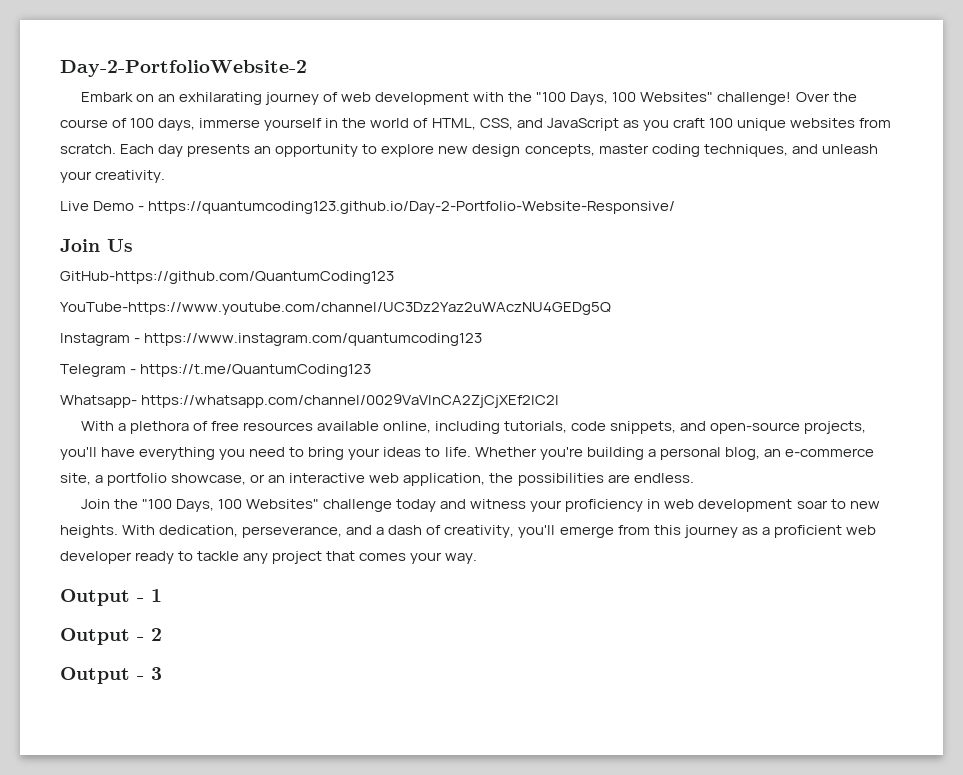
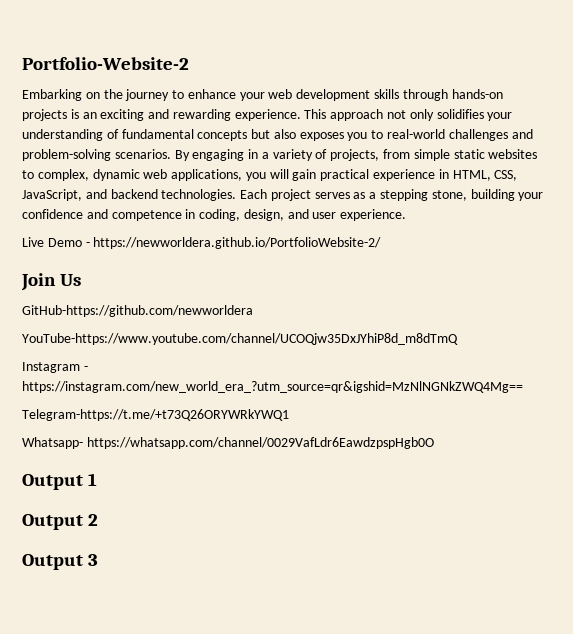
- Day-2-PortfolioWebsite-2
- Embark on an exhilarating journey of web development with the "100 Days, 100 Websites" challenge! Over the course of 100 days, immerse yourself in the world of HTML, CSS, and JavaScript as you craft 100 unique websites from scratch. Each day presents an opportunity to explore new design concepts, master coding techniques, and unleash your creativity.
+ Portfolio-Website-2
+ Embarking on the journey to enhance your web development skills through hands-on projects is an exciting and rewarding experience. This approach not only solidifies your understanding of fundamental concepts but also exposes you to real-world challenges and problem-solving scenarios. By engaging in a variety of projects, from simple static websites to complex, dynamic web applications, you will gain practical experience in HTML, CSS, JavaScript, and backend technologies. Each project serves as a stepping stone, building your confidence and competence in coding, design, and user experience.
- Live Demo - https://quantumcoding123.github.io/Day-2-Portfolio-Website-Responsive/
+ Live Demo - https://newworldera.github.io/PortfolioWebsite-2/
- GitHub-https://github.com/QuantumCoding123
- YouTube-https://www.youtube.com/channel/UC3Dz2Yaz2uWAczNU4GEDg5Q
+ GitHub-https://github.com/newworldera
+ YouTube-https://www.youtube.com/channel/UCOQjw35DxJYhiP8d_m8dTmQ
- Instagram - https://www.instagram.com/quantumcoding123
- Telegram - https://t.me/QuantumCoding123
- Whatsapp- https://whatsapp.com/channel/0029VaVInCA2ZjCjXEf2IC2I
- With a plethora of free resources available online, including tutorials, code snippets, and open-source projects, you'll have everything you need to bring your ideas to life. Whether you're building a personal blog, an e-commerce site, a portfolio showcase, or an interactive web application, the possibilities are endless.
- Join the "100 Days, 100 Websites" challenge today and witness your proficiency in web development soar to new heights. With dedication, perseverance, and a dash of creativity, you'll emerge from this journey as a proficient web developer ready to tackle any project that comes your way.
- Output - 1
+ Instagram - https://instagram.com/new_world_era_?utm_source=qr&igshid=MzNlNGNkZWQ4Mg==
+ Telegram-https://t.me/+t73Q26ORYWRkYWQ1
+ Whatsapp- https://whatsapp.com/channel/0029VafLdr6EawdzpspHgb0O
+ Output 1
- Output - 2
+ Output 2
- Output - 3
+ Output 3

